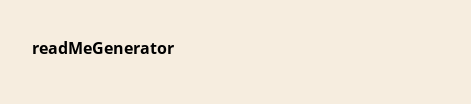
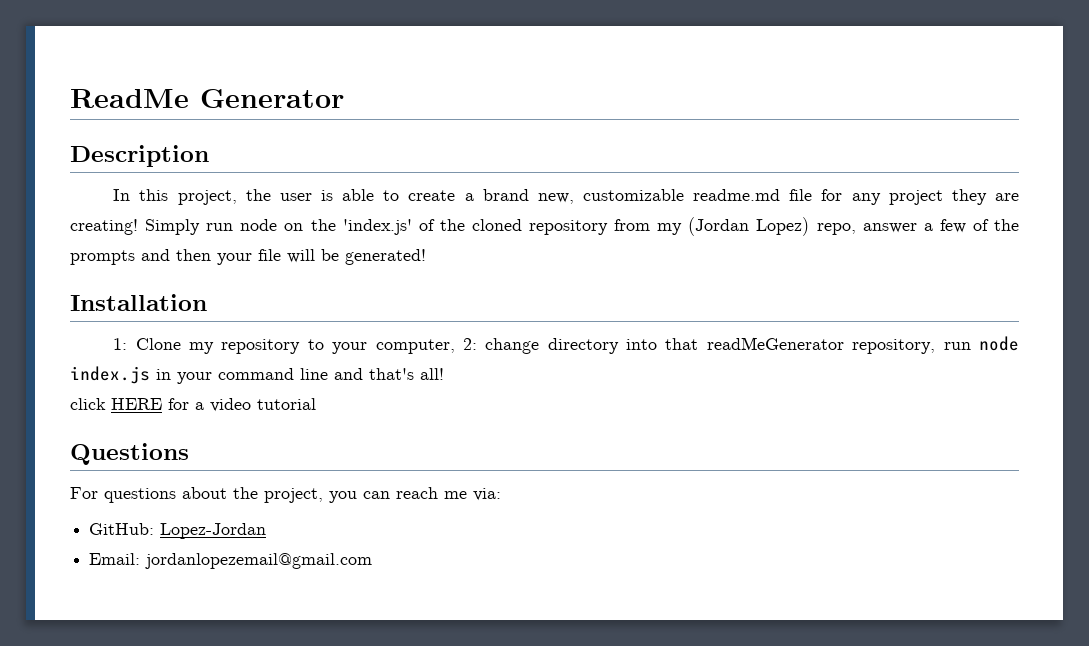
- readMeGenerator
+ ReadMe Generator
+ Description
+ In this project, the user is able to create a brand new, customizable readme.md file for any project they are creating! Simply run node on the 'index.js' of the cloned repository from my (Jordan Lopez) repo, answer a few of the prompts and then your file will be generated!
+ Installation
+ 1: Clone my repository to your computer, 2: change directory into that readMeGenerator repository, run node index.js in your command line and that's all!
+ click HERE for a video tutorial
+ Questions
+ For questions about the project, you can reach me via:
+ GitHub: Lopez-Jordan
+ Email: jordanlopezemail@gmail.com

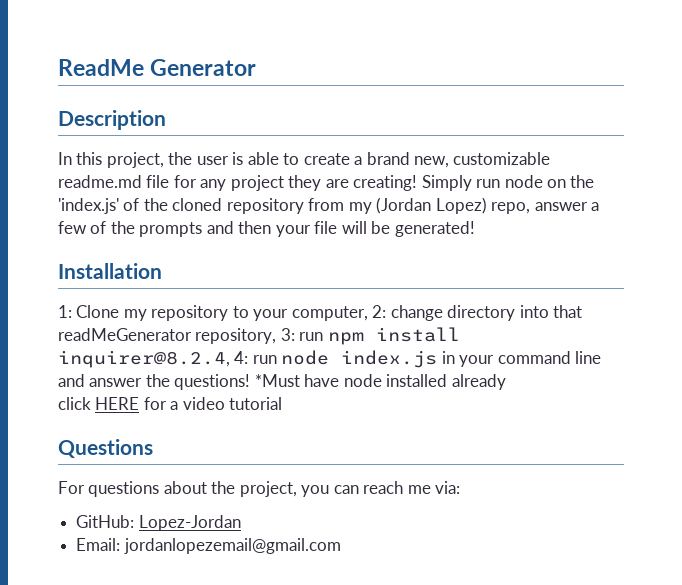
- 1: Clone my repository to your computer, 2: change directory into that readMeGenerator repository, run node index.js in your command line and that's all!
+ 1: Clone my repository to your computer, 2: change directory into that readMeGenerator repository, 3: run npm install inquirer@8.2.4, 4: run node index.js in your command line and answer the questions! *Must have node installed already

